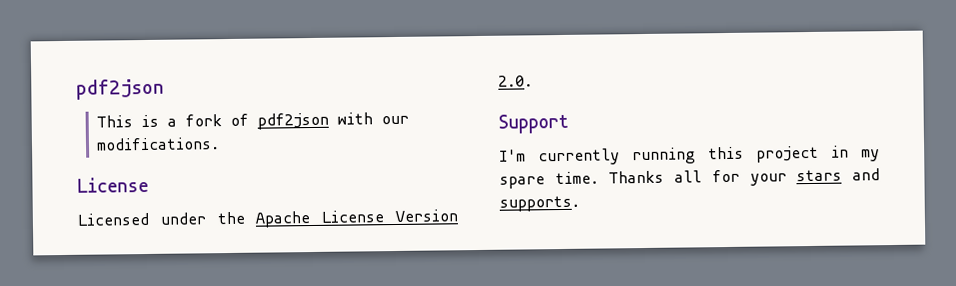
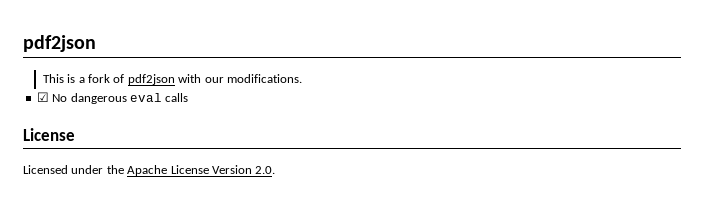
+ ☑ No dangerous eval calls
- Support
- I'm currently running this project in my spare time. Thanks all for your stars and supports.

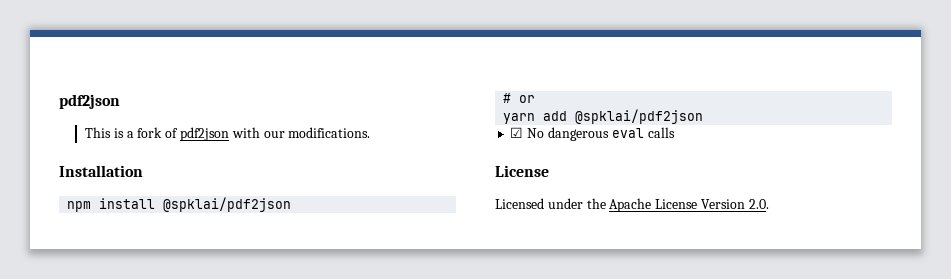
+ Installation
+ npm install @spklai/pdf2json
+ # or
+ yarn add @spklai/pdf2json

